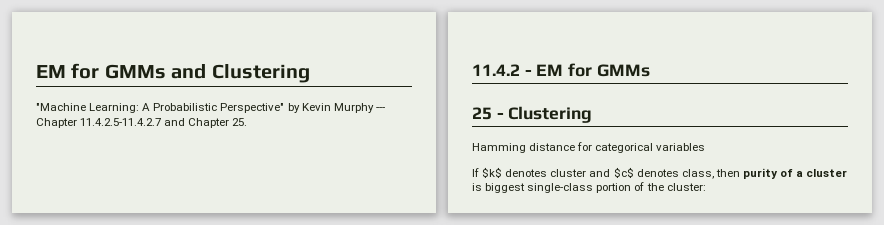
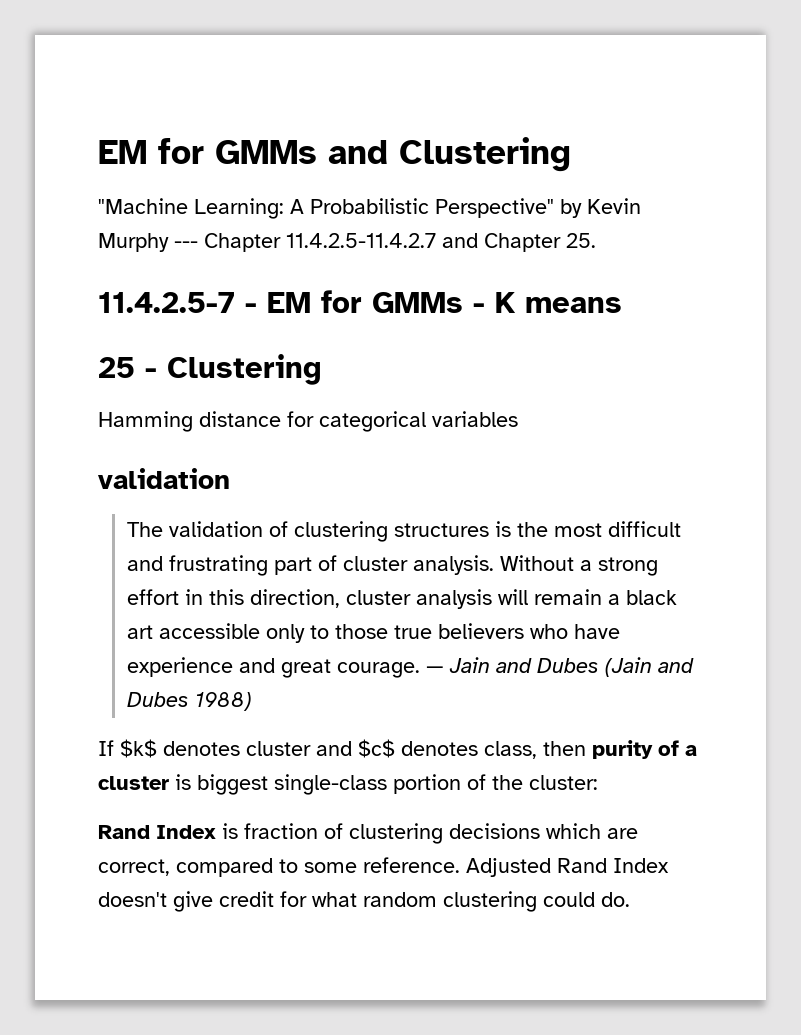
- 11.4.2 - EM for GMMs
+ 11.4.2.5-7 - EM for GMMs - K means
  Hamming distance for categorical variables
+ validation
+ The validation of clustering structures is the most difficult and frustrating part of cluster analysis. Without a strong effort in this direction, cluster analysis will remain a black art accessible only to those true believers who have experience and great courage. — Jain and Dubes (Jain and Dubes 1988)
+ Rand Index is fraction of clustering decisions which are correct, compared to some reference. Adjusted Rand Index doesn't give credit for what random clustering could do.

